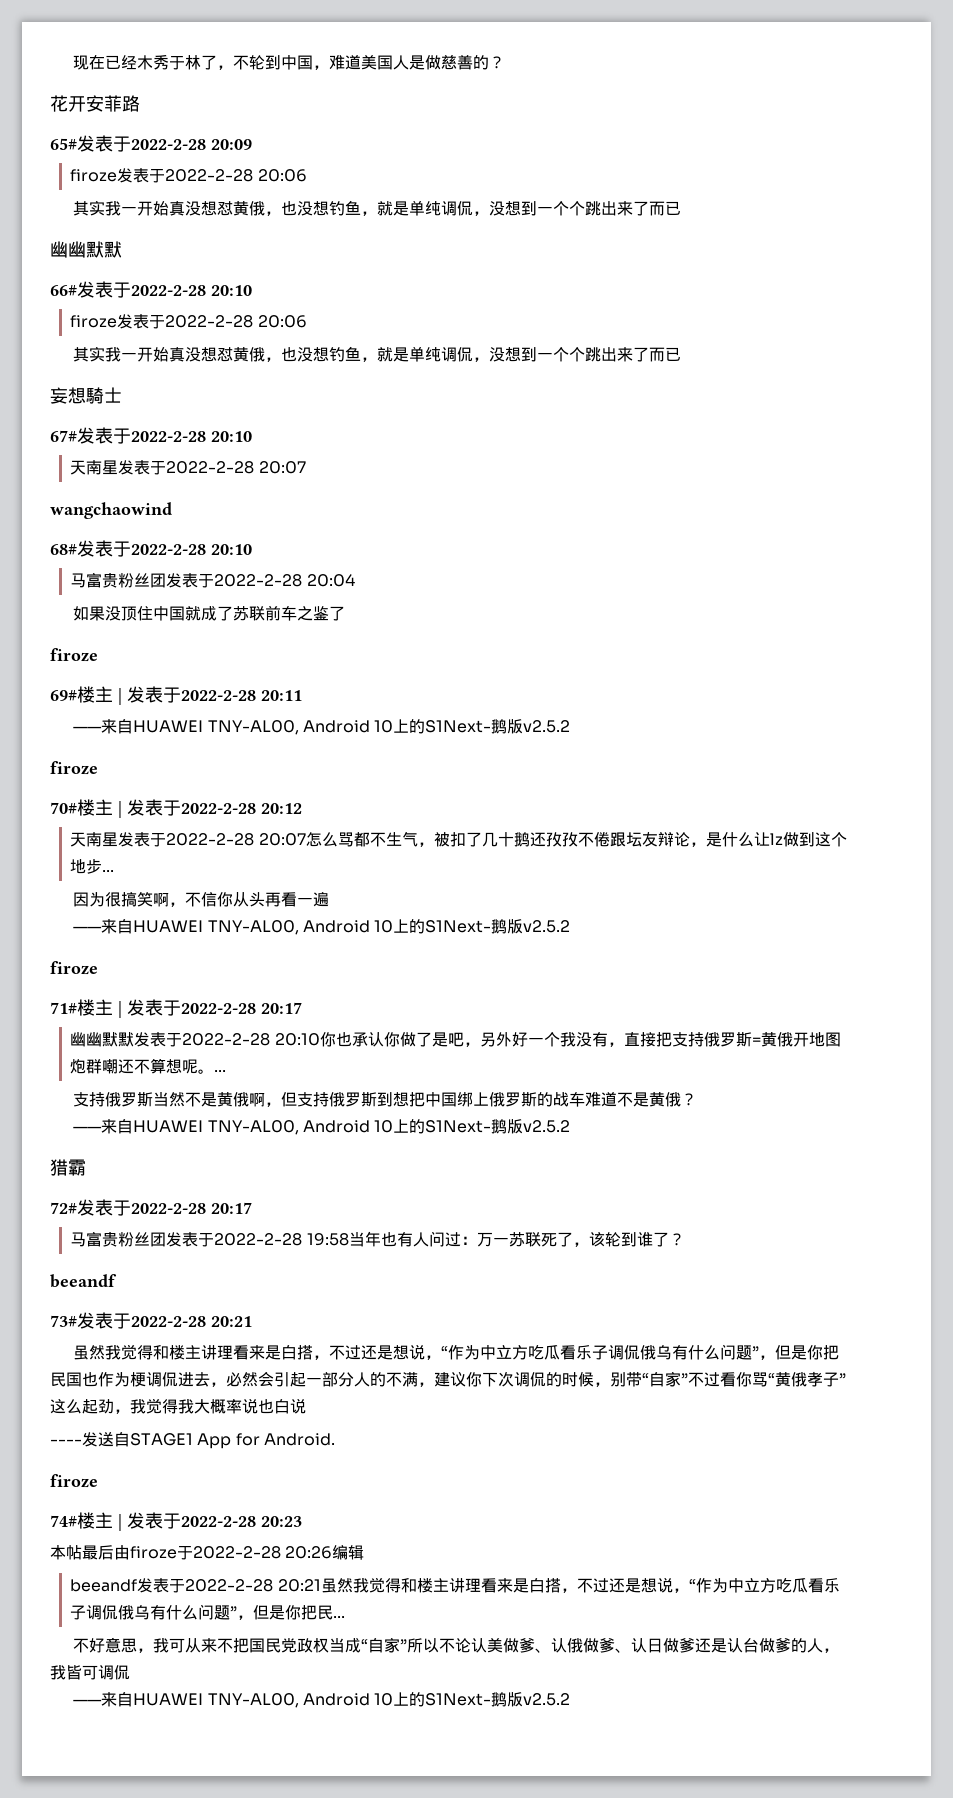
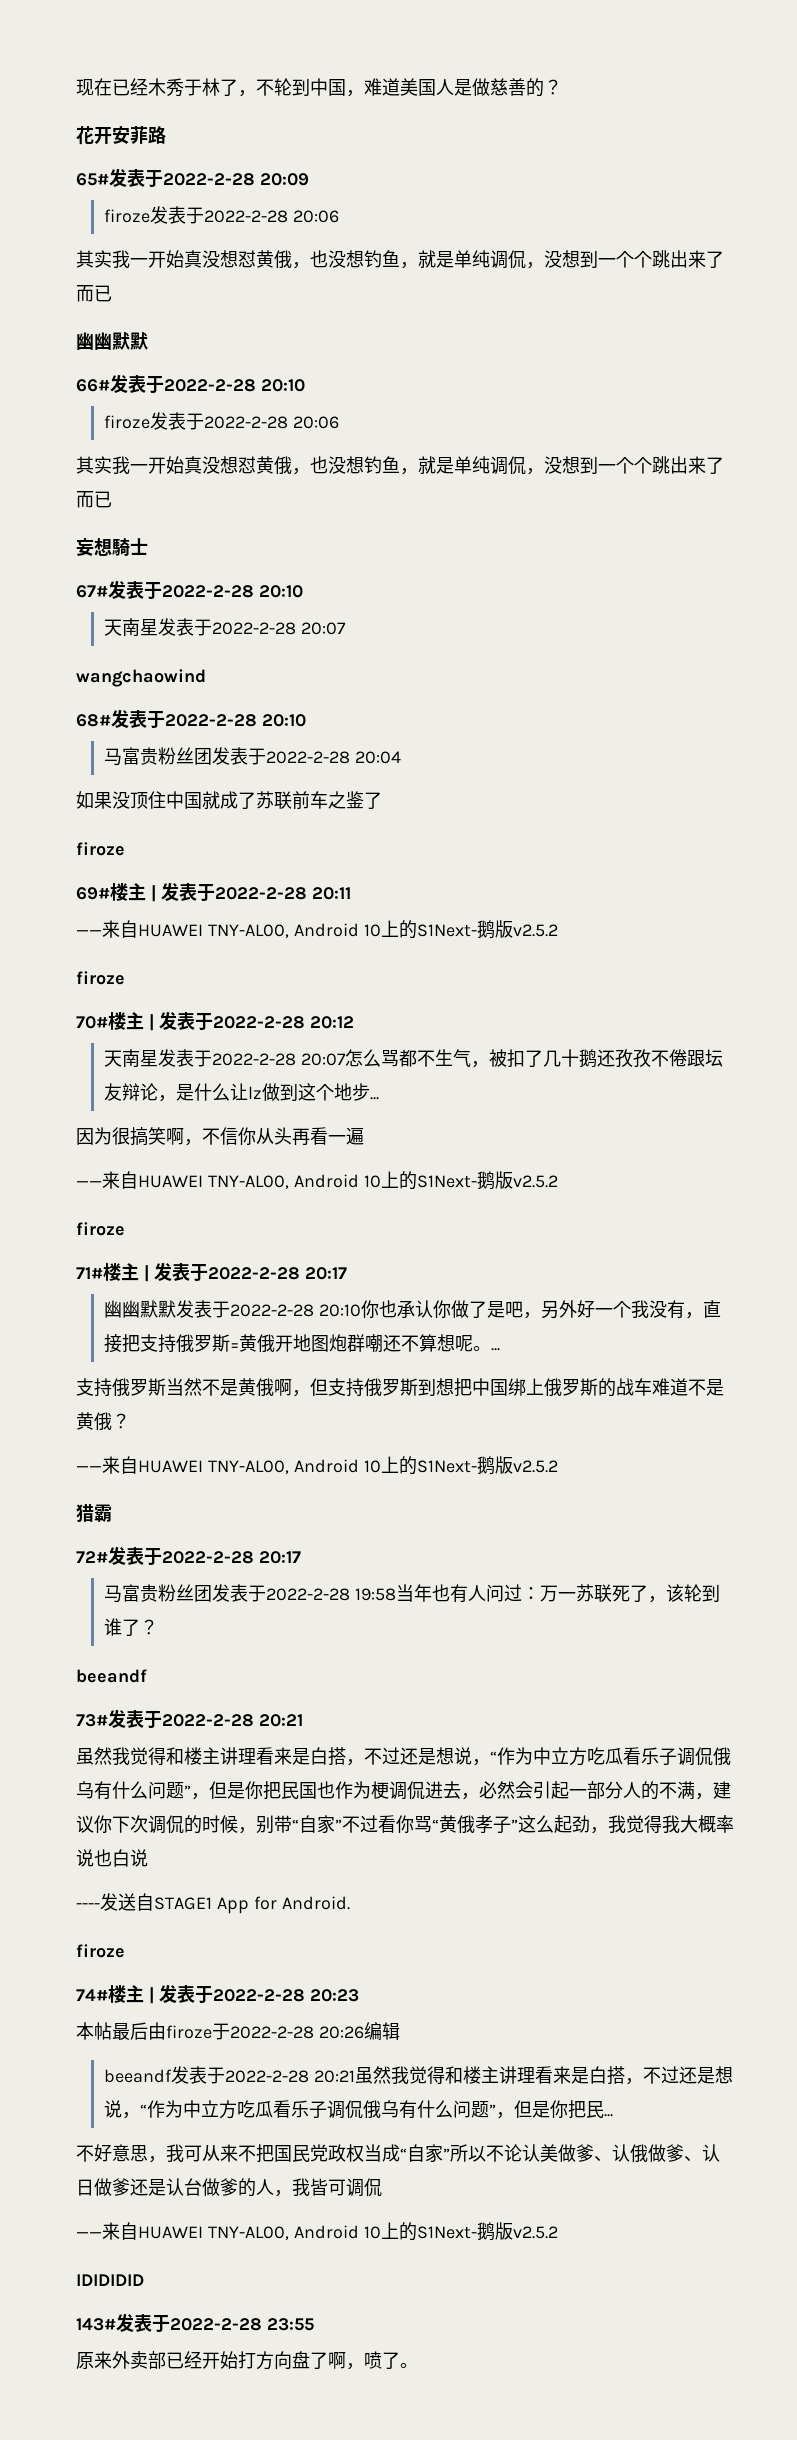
+ IDIDIDID
+ 143#发表于2022-2-28 23:55
+ 原来外卖部已经开始打方向盘了啊，喷了。

